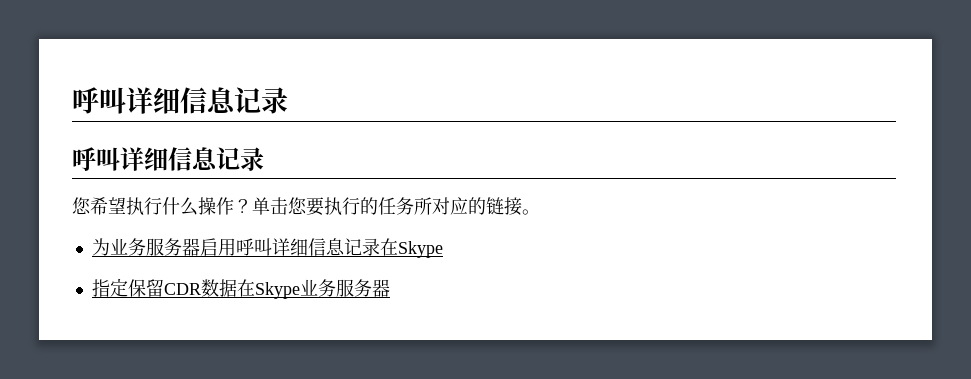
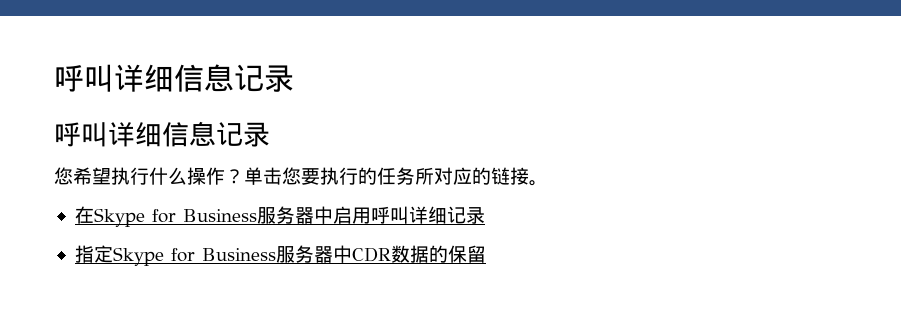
- 为业务服务器启用呼叫详细信息记录在Skype
+ 在Skype for Business服务器中启用呼叫详细记录
- 指定保留CDR数据在Skype业务服务器
+ 指定Skype for Business服务器中CDR数据的保留

